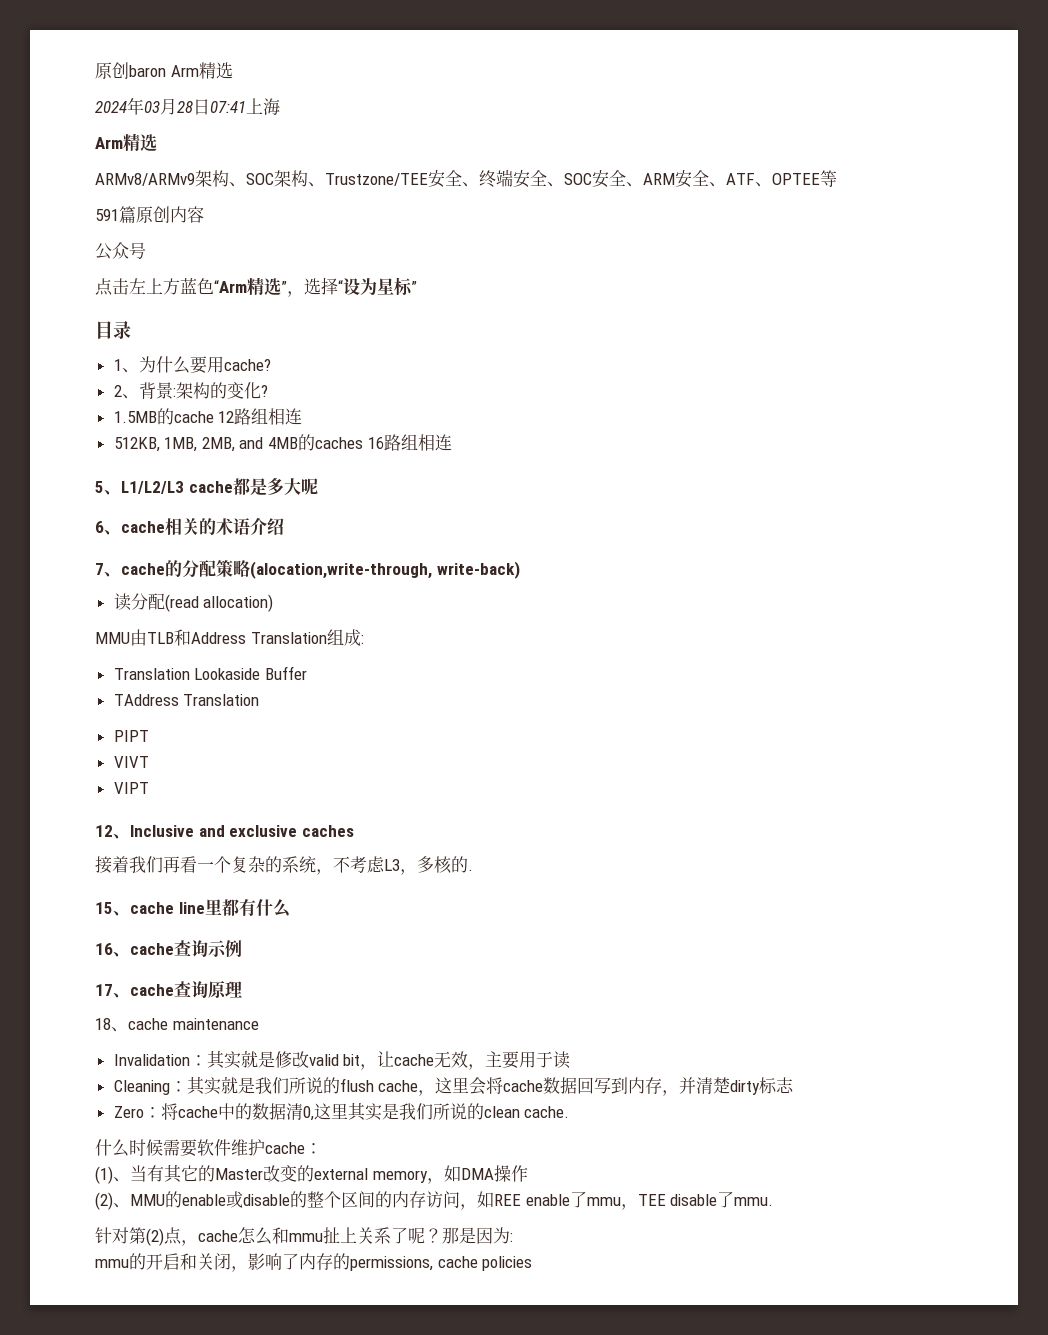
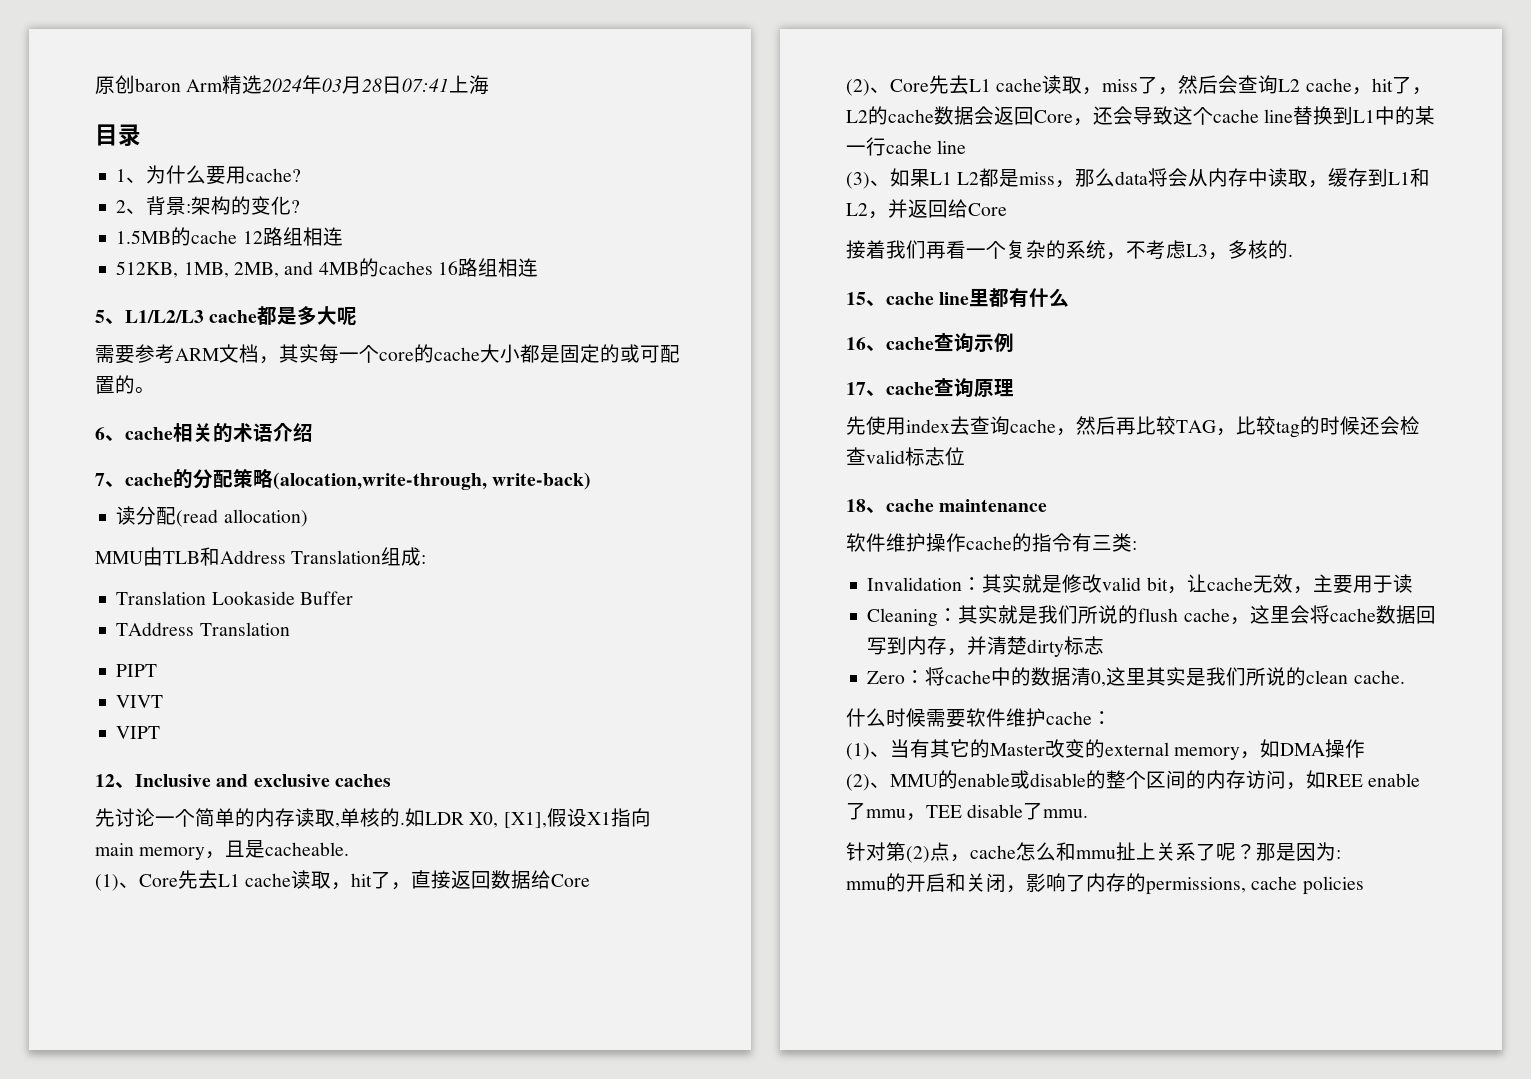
- 原创baron Arm精选
- 2024年03月28日07:41上海
- Arm精选
- ARMv8/ARMv9架构、SOC架构、Trustzone/TEE安全、终端安全、SOC安全、ARM安全、ATF、OPTEE等
- 591篇原创内容
- 公众号
- 点击左上方蓝色“Arm精选”，选择“设为星标”
+ 原创baron Arm精选2024年03月28日07:41上海
+ 需要参考ARM文档，其实每一个core的cache大小都是固定的或可配置的。
+ 先讨论一个简单的内存读取,单核的.如LDR X0, [X1],假设X1指向main memory，且是cacheable.
+ (1)、Core先去L1 cache读取，hit了，直接返回数据给Core
+ (2)、Core先去L1 cache读取，miss了，然后会查询L2 cache，hit了，L2的cache数据会返回Core，还会导致这个cache line替换到L1中的某一行cache line
+ (3)、如果L1 L2都是miss，那么data将会从内存中读取，缓存到L1和L2，并返回给Core
+ 先使用index去查询cache，然后再比较TAG，比较tag的时候还会检查valid标志位
  18、cache maintenance
+ 软件维护操作cache的指令有三类:

